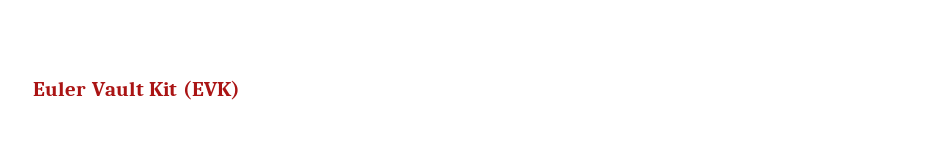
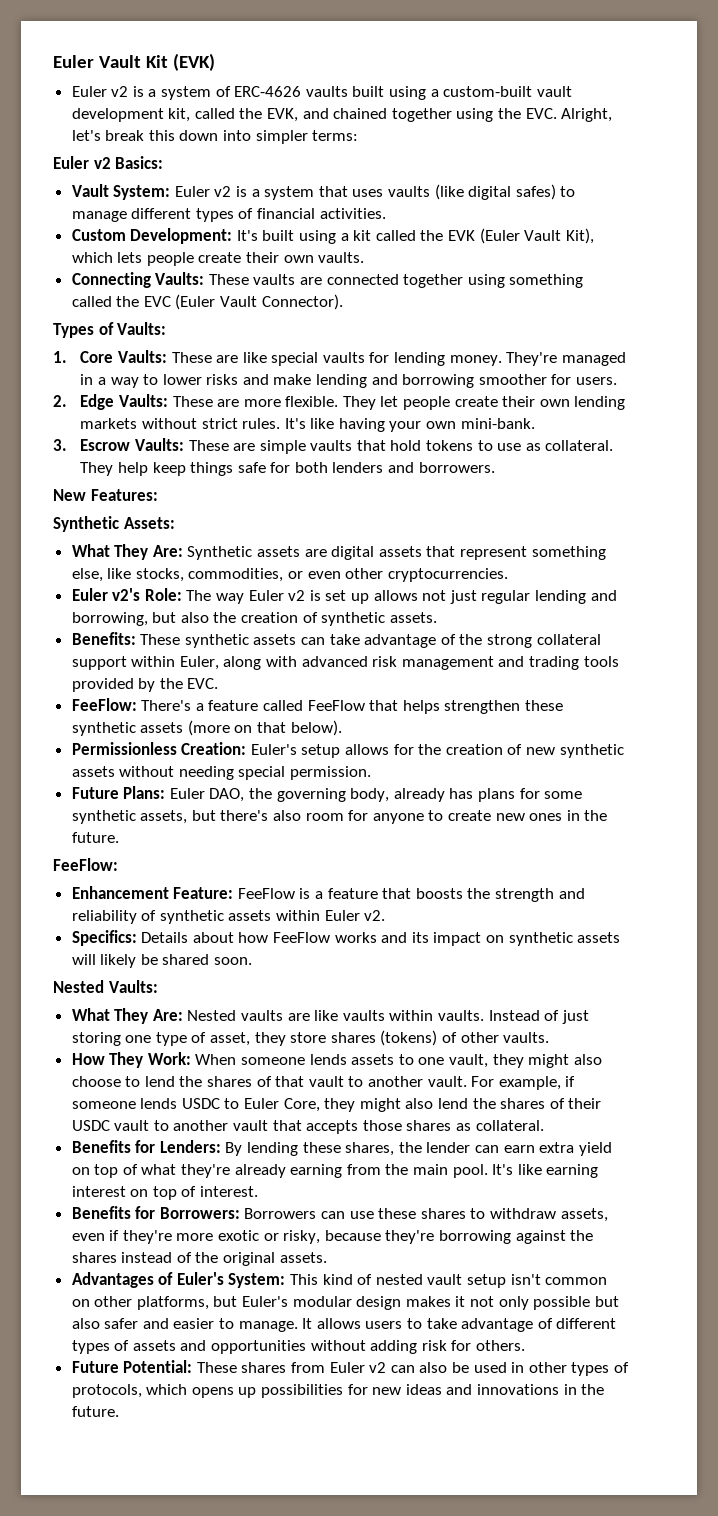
+ Euler v2 is a system of ERC-4626 vaults built using a custom-built vault development kit, called the EVK, and chained together using the EVC. Alright, let's break this down into simpler terms:
+ Euler v2 Basics:
+ Vault System: Euler v2 is a system that uses vaults (like digital safes) to manage different types of financial activities.
+ Custom Development: It's built using a kit called the EVK (Euler Vault Kit), which lets people create their own vaults.
+ Connecting Vaults: These vaults are connected together using something called the EVC (Euler Vault Connector).
+ Types of Vaults:
+ 1. Core Vaults: These are like special vaults for lending money. They're managed in a way to lower risks and make lending and borrowing smoother for users.
+ 2. Edge Vaults: These are more flexible. They let people create their own lending markets without strict rules. It's like having your own mini-bank.
+ 3. Escrow Vaults: These are simple vaults that hold tokens to use as collateral. They help keep things safe for both lenders and borrowers.
+ New Features:
+ Synthetic Assets:
+ What They Are: Synthetic assets are digital assets that represent something else, like stocks, commodities, or even other cryptocurrencies.
+ Euler v2's Role: The way Euler v2 is set up allows not just regular lending and borrowing, but also the creation of synthetic assets.
+ Benefits: These synthetic assets can take advantage of the strong collateral support within Euler, along with advanced risk management and trading tools provided by the EVC.
+ FeeFlow: There's a feature called FeeFlow that helps strengthen these synthetic assets (more on that below).
+ Permissionless Creation: Euler's setup allows for the creation of new synthetic assets without needing special permission.
+ Future Plans: Euler DAO, the governing body, already has plans for some synthetic assets, but there's also room for anyone to create new ones in the future.
+ FeeFlow:
+ Enhancement Feature: FeeFlow is a feature that boosts the strength and reliability of synthetic assets within Euler v2.
+ Specifics: Details about how FeeFlow works and its impact on synthetic assets will likely be shared soon.
+ Nested Vaults:
+ What They Are: Nested vaults are like vaults within vaults. Instead of just storing one type of asset, they store shares (tokens) of other vaults.
+ How They Work: When someone lends assets to one vault, they might also choose to lend the shares of that vault to another vault. For example, if someone lends USDC to Euler Core, they might also lend the shares of their USDC vault to another vault that accepts those shares as collateral.
+ Benefits for Lenders: By lending these shares, the lender can earn extra yield on top of what they're already earning from the main pool. It's like earning interest on top of interest.
+ Benefits for Borrowers: Borrowers can use these shares to withdraw assets, even if they're more exotic or risky, because they're borrowing against the shares instead of the original assets.
+ Advantages of Euler's System: This kind of nested vault setup isn't common on other platforms, but Euler's modular design makes it not only possible but also safer and easier to manage. It allows users to take advantage of different types of assets and opportunities without adding risk for others.
+ Future Potential: These shares from Euler v2 can also be used in other types of protocols, which opens up possibilities for new ideas and innovations in the future.

